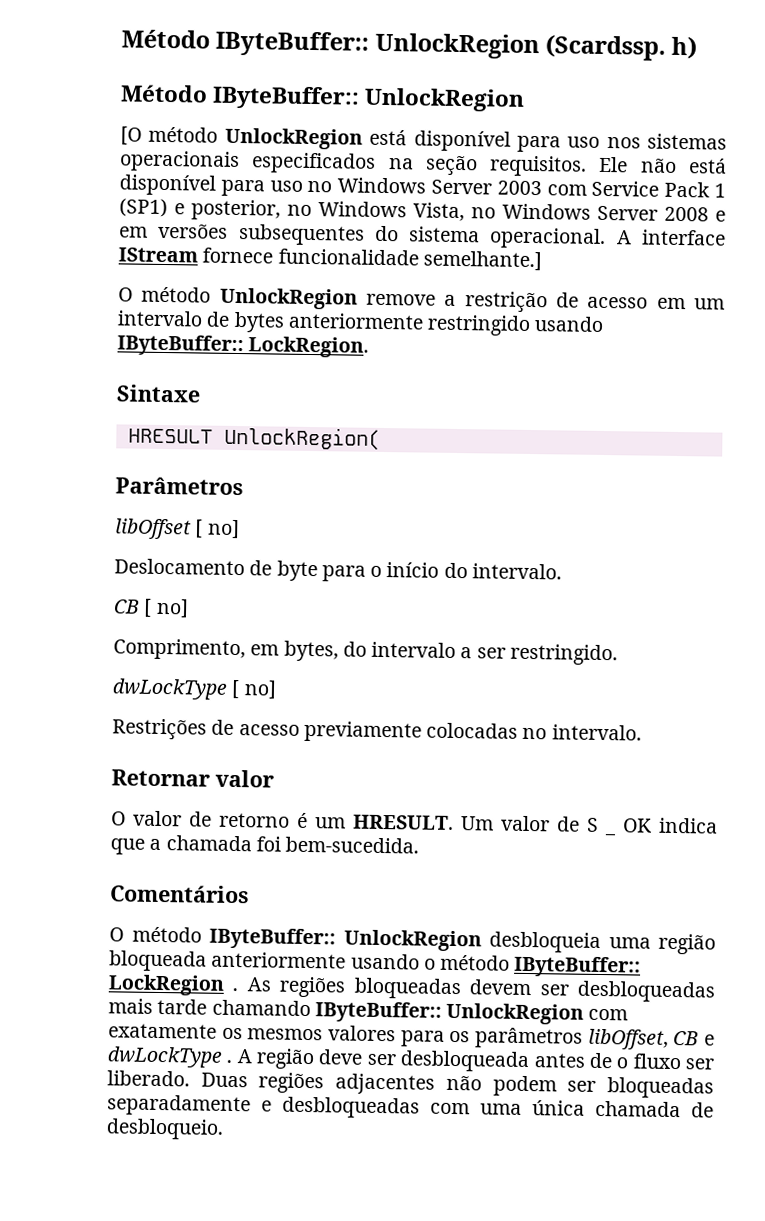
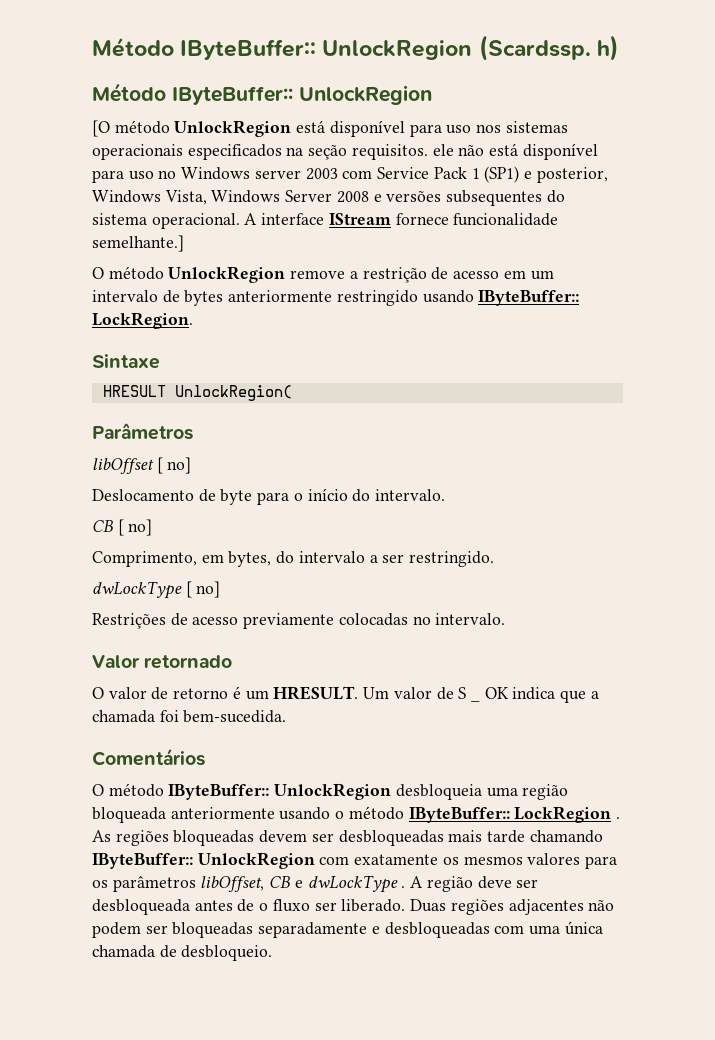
- [O método UnlockRegion está disponível para uso nos sistemas operacionais especificados na seção requisitos. Ele não está disponível para uso no Windows Server 2003 com Service Pack 1 (SP1) e posterior, no Windows Vista, no Windows Server 2008 e em versões subsequentes do sistema operacional.
+ [O método UnlockRegion está disponível para uso nos sistemas operacionais especificados na seção requisitos. ele não está disponível para uso no Windows server 2003 com Service Pack 1 (SP1) e posterior, Windows Vista, Windows Server 2008 e versões subsequentes do sistema operacional.
- Retornar valor
+ Valor retornado

